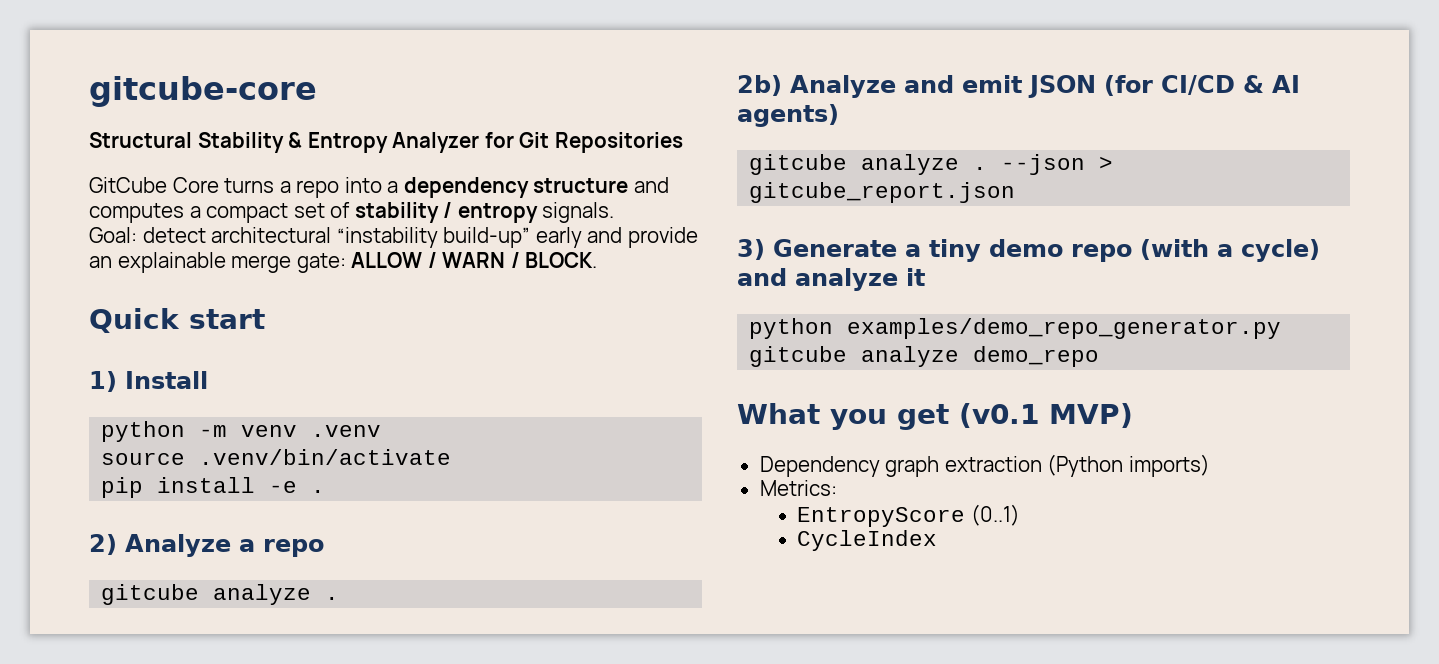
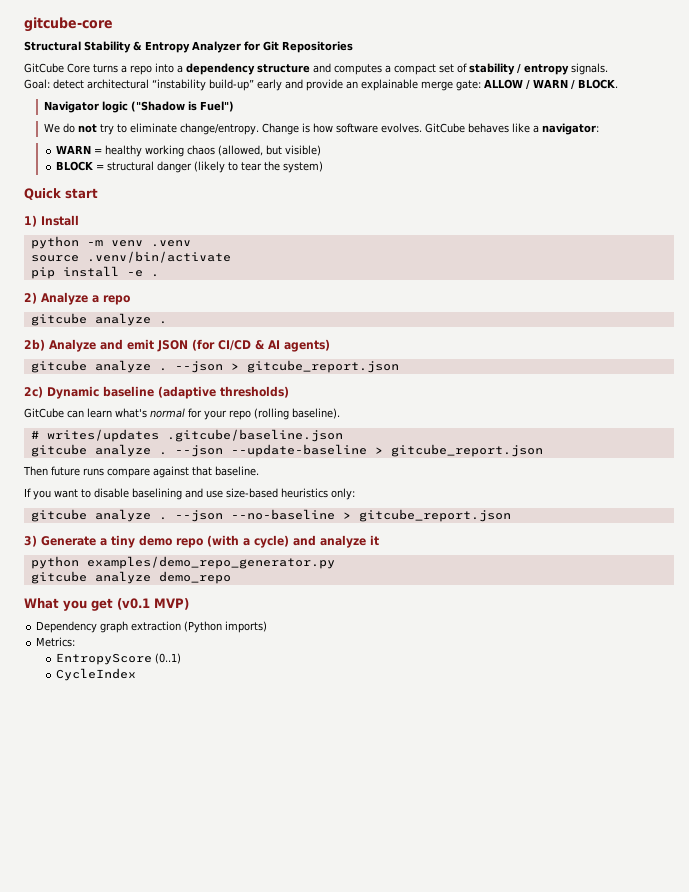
+ Navigator logic ("Shadow is Fuel")
+ We do not try to eliminate change/entropy. Change is how software evolves. GitCube behaves like a navigator:
+ WARN = healthy working chaos (allowed, but visible)
+ BLOCK = structural danger (likely to tear the system)
+ 2c) Dynamic baseline (adaptive thresholds)
+ GitCube can learn what's normal for your repo (rolling baseline).
+ # writes/updates .gitcube/baseline.json
+ gitcube analyze . --json --update-baseline > gitcube_report.json
+ Then future runs compare against that baseline.
+ If you want to disable baselining and use size-based heuristics only:
+ gitcube analyze . --json --no-baseline > gitcube_report.json

